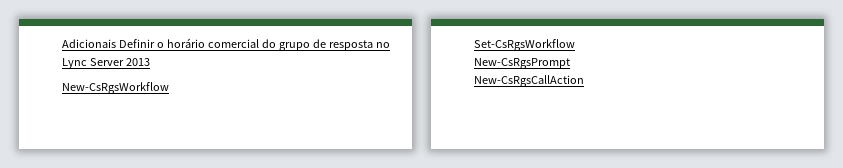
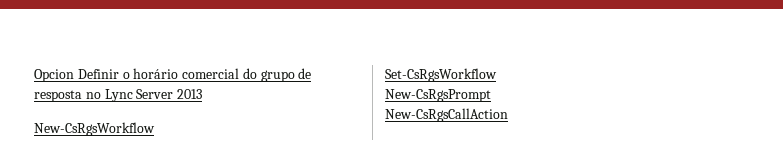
- Adicionais Definir o horário comercial do grupo de resposta no Lync Server 2013
+ Opcion Definir o horário comercial do grupo de resposta no Lync Server 2013

